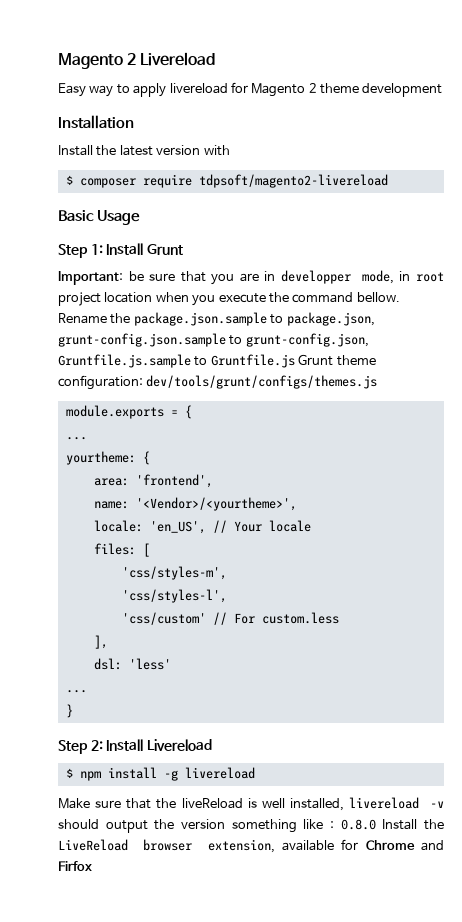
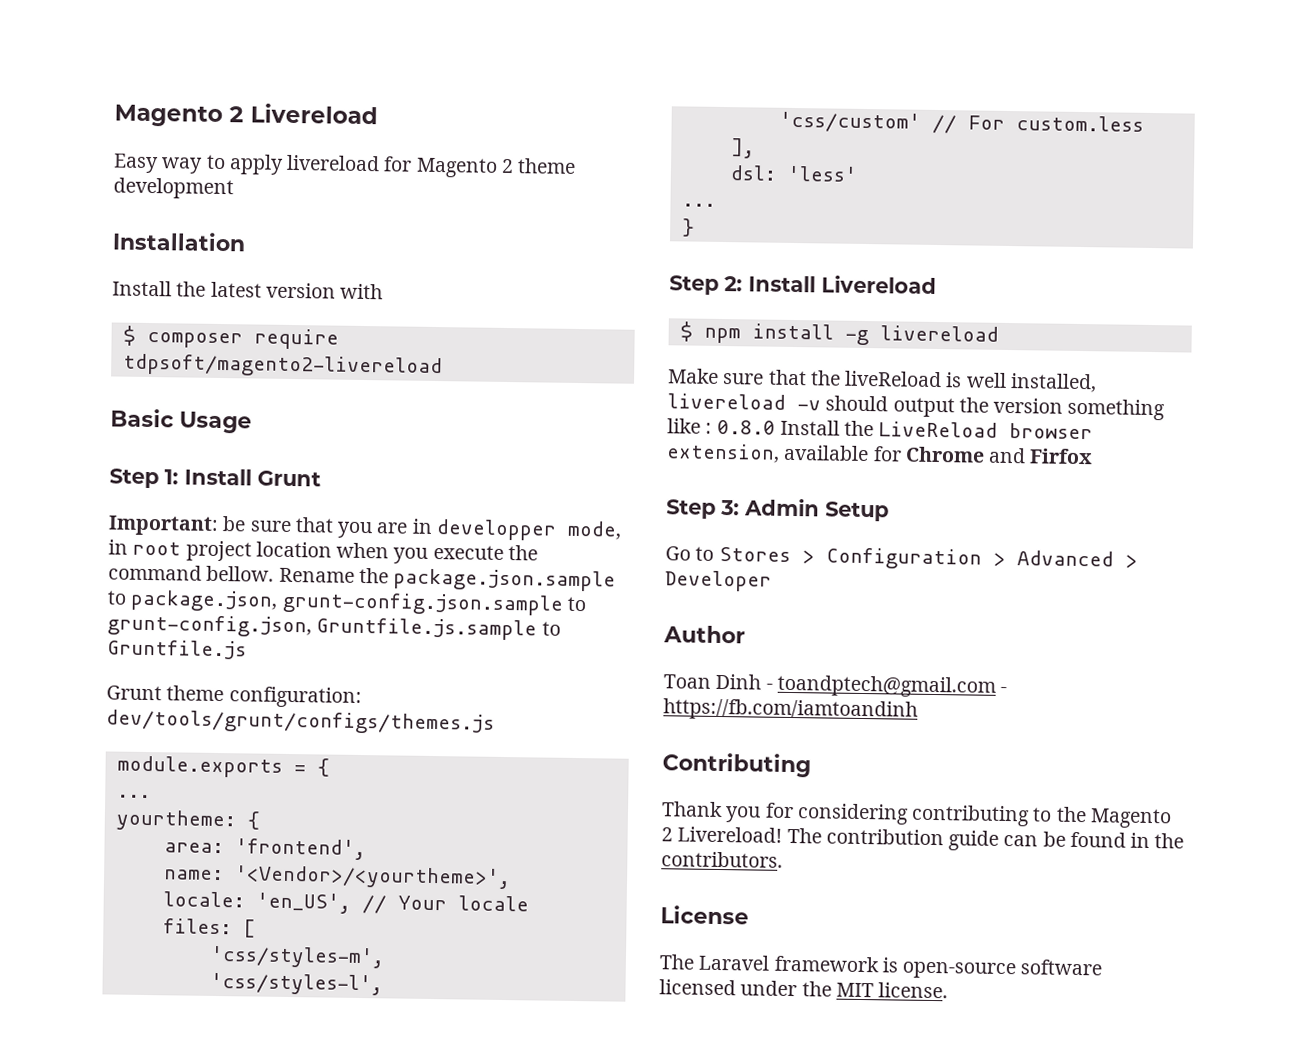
- Rename the package.json.sample to package.json, grunt-config.json.sample to grunt-config.json, Gruntfile.js.sample to Gruntfile.js Grunt theme configuration: dev/tools/grunt/configs/themes.js
+ Rename the package.json.sample to package.json, grunt-config.json.sample to grunt-config.json, Gruntfile.js.sample to Gruntfile.js
+ Grunt theme configuration: dev/tools/grunt/configs/themes.js
+ Step 3: Admin Setup
+ Go to Stores > Configuration > Advanced > Developer
+ Author
+ Toan Dinh - toandptech@gmail.com - https://fb.com/iamtoandinh
+ Contributing
+ Thank you for considering contributing to the Magento 2 Livereload! The contribution guide can be found in the contributors.
+ License
+ The Laravel framework is open-source software licensed under the MIT license.

